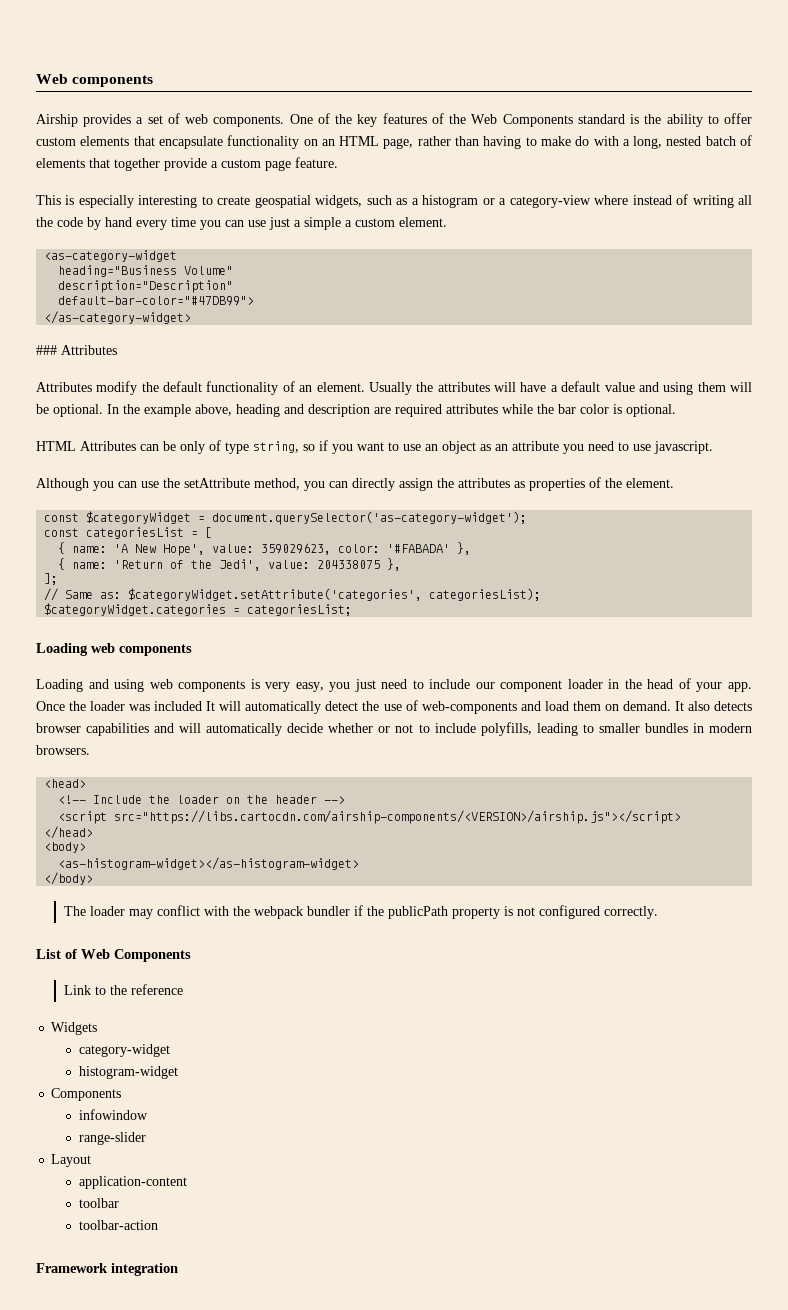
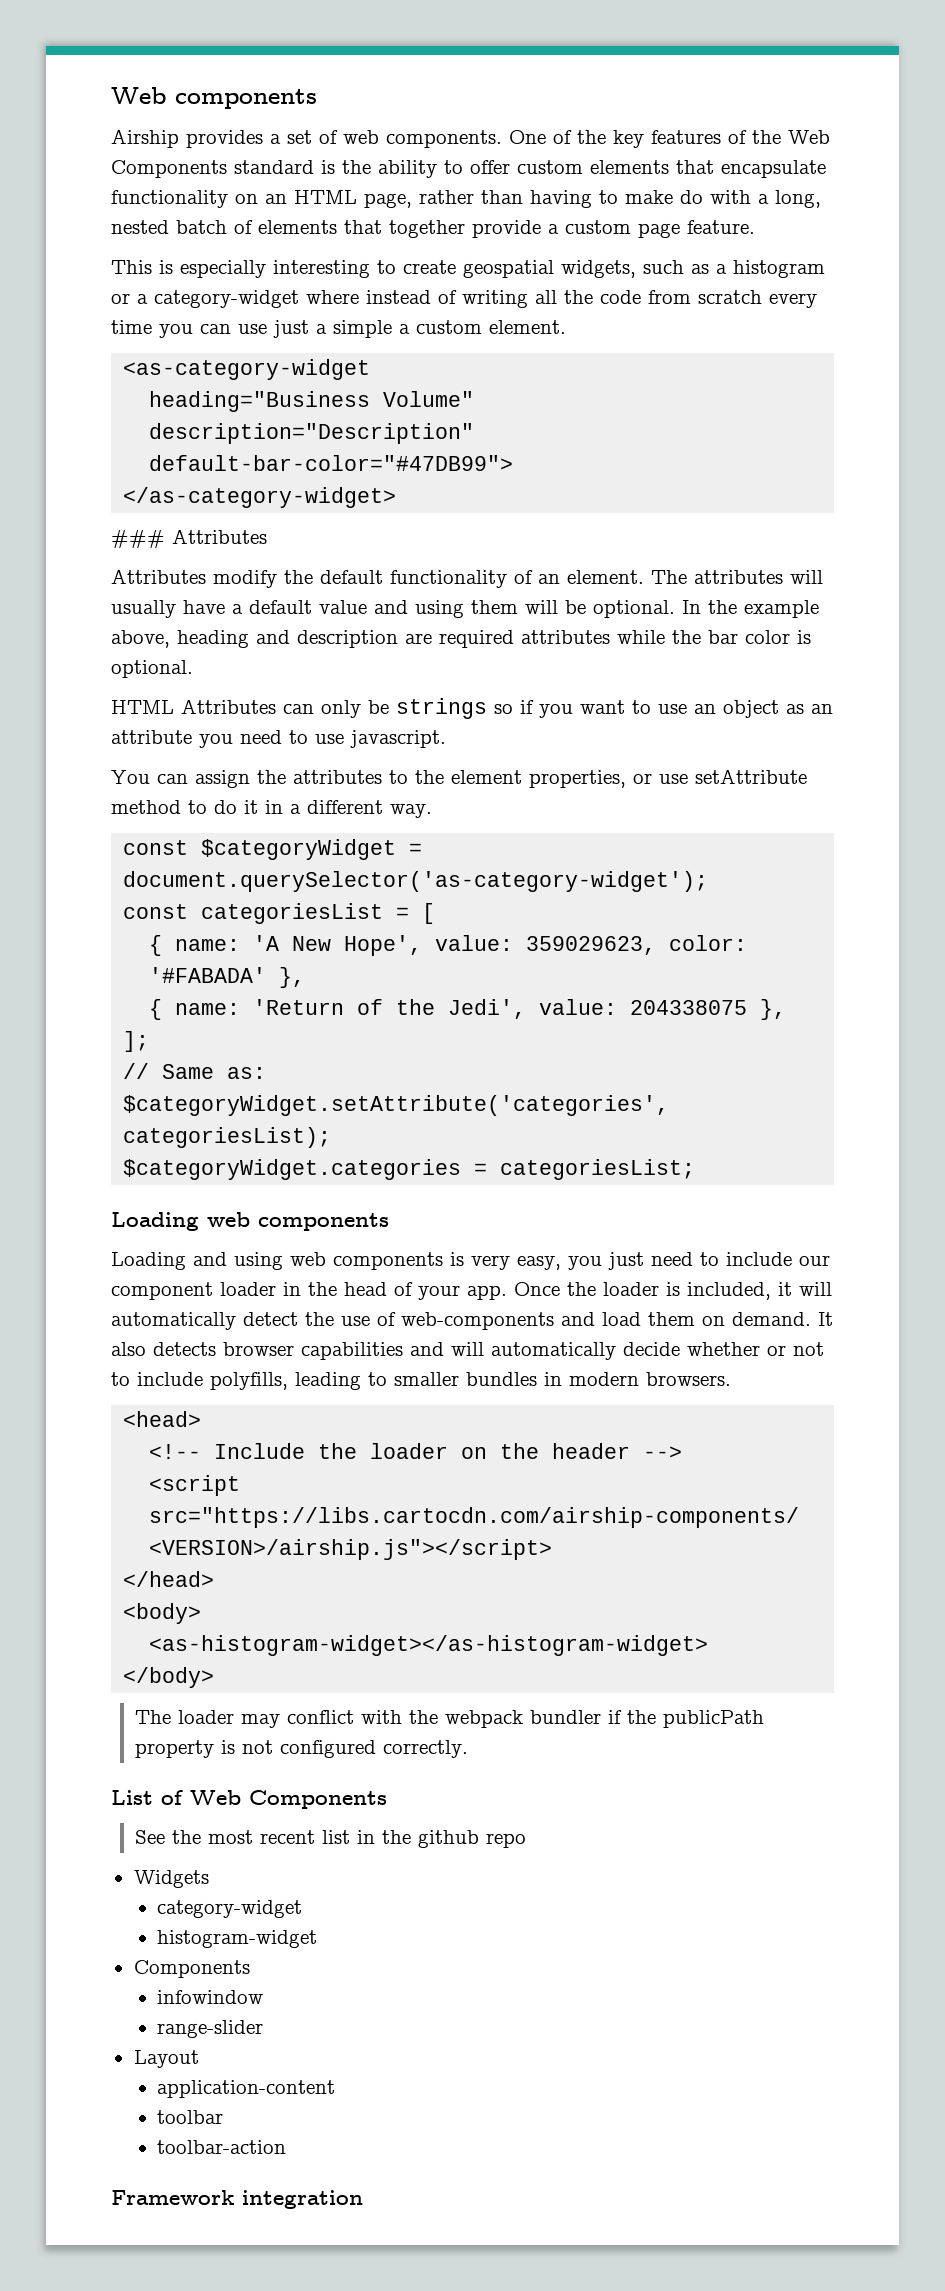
- This is especially interesting to create geospatial widgets, such as a histogram or a category-view where instead of writing all the code by hand every time you can use just a simple a custom element.
+ This is especially interesting to create geospatial widgets, such as a histogram or a category-widget where instead of writing all the code from scratch every time you can use just a simple a custom element.
- Usually the attributes will have a default value and using them will be optional.
+ The attributes will usually have a default value and using them will be optional.
- HTML Attributes can be only of type string, so if you want to use an object as an attribute you need to use javascript.
+ HTML Attributes can only be strings so if you want to use an object as an attribute you need to use javascript.
- Although you can use the setAttribute method, you can directly assign the attributes as properties of the element.
+ You can assign the attributes to the element properties, or use setAttribute method to do it in a different way.
- Once the loader was included It will automatically detect the use of web-components and load them on demand.
+ Once the loader is included, it will automatically detect the use of web-components and load them on demand.
- Link to the reference
+ See the most recent list in the github repo

